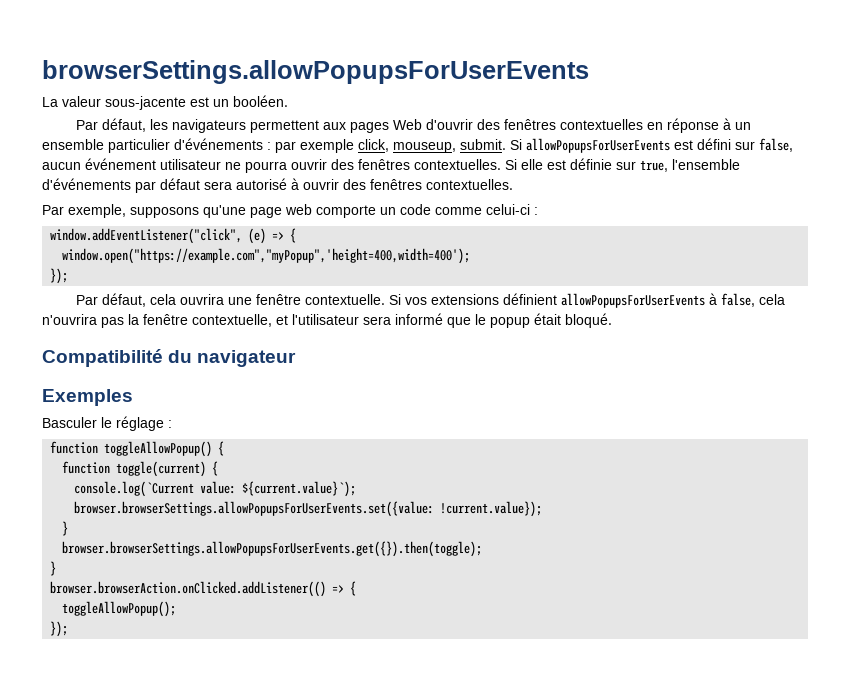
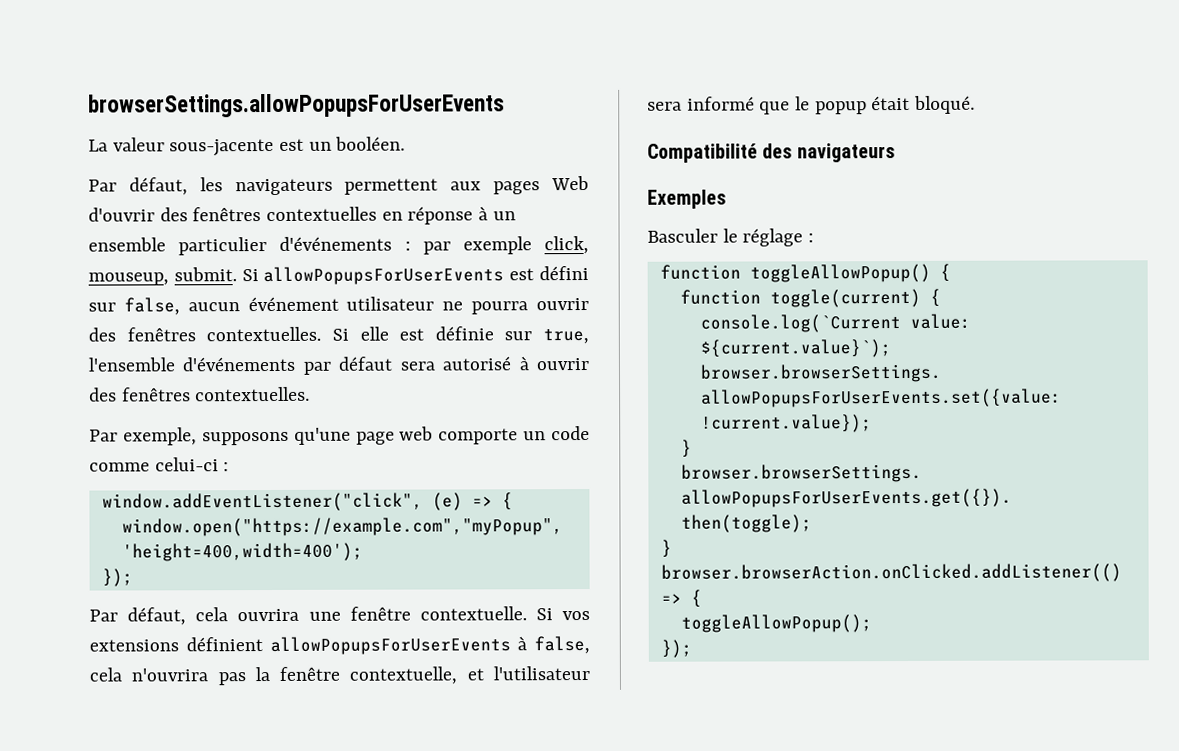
- Compatibilité du navigateur
+ Compatibilité des navigateurs

